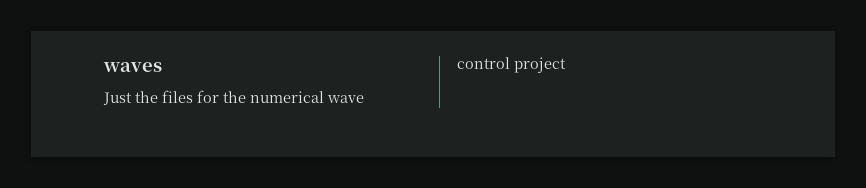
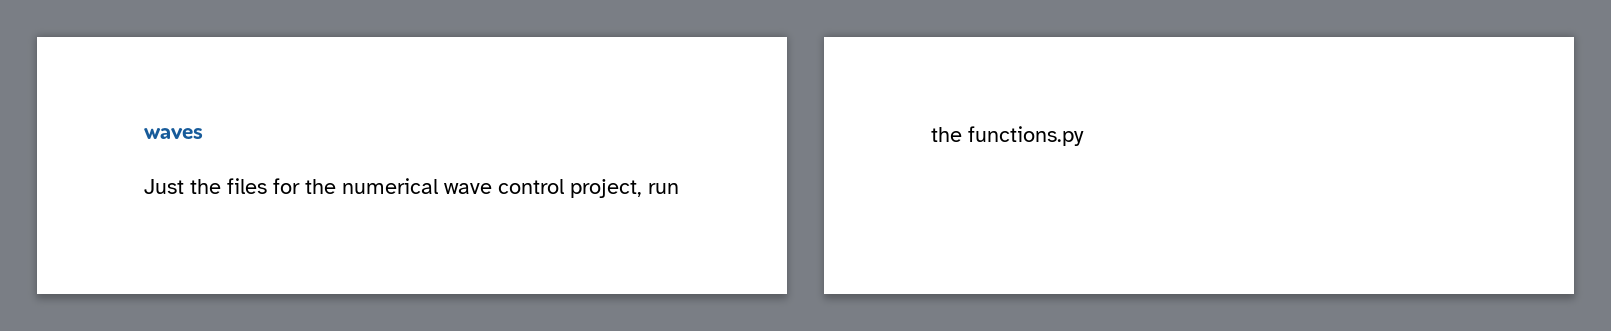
- Just the files for the numerical wave control project
+ Just the files for the numerical wave control project, run the functions.py

